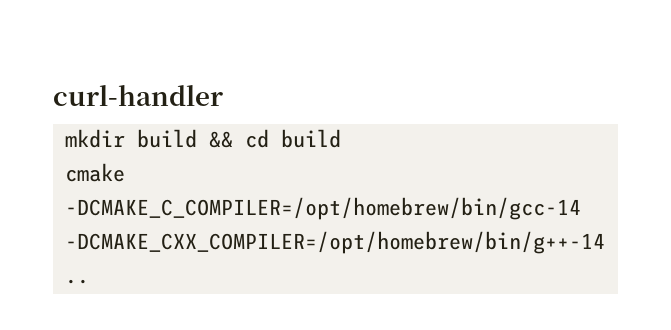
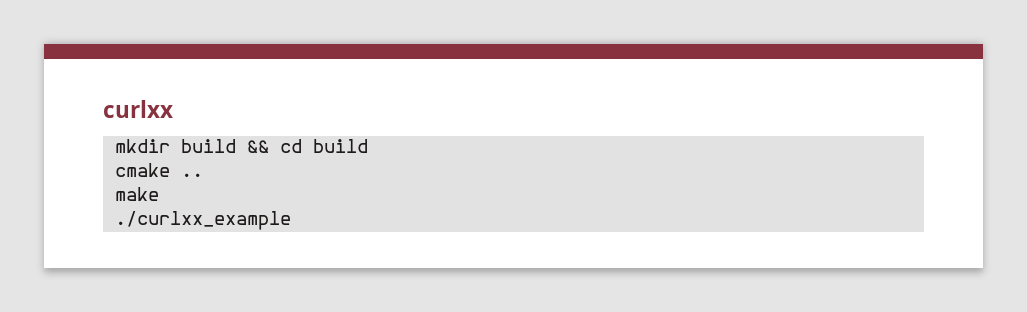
- curl-handler
+ curlxx
- cmake -DCMAKE_C_COMPILER=/opt/homebrew/bin/gcc-14 -DCMAKE_CXX_COMPILER=/opt/homebrew/bin/g++-14 ..
+ cmake ..
+ make
+ ./curlxx_example

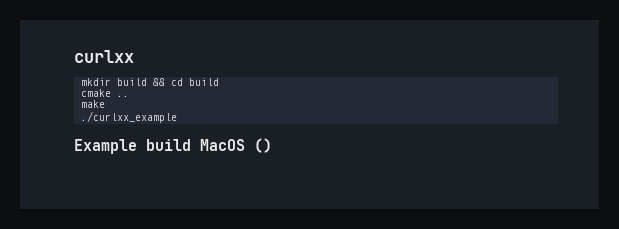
+ Example build MacOS ()

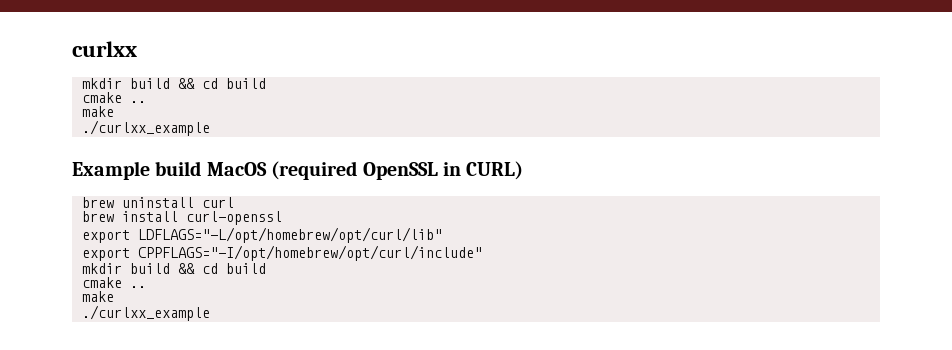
- Example build MacOS ()
+ Example build MacOS (required OpenSSL in CURL)
+ brew uninstall curl
+ brew install curl-openssl
+ export LDFLAGS="-L/opt/homebrew/opt/curl/lib"
+ export CPPFLAGS="-I/opt/homebrew/opt/curl/include"
+ mkdir build && cd build
+ cmake ..
+ make
+ ./curlxx_example

